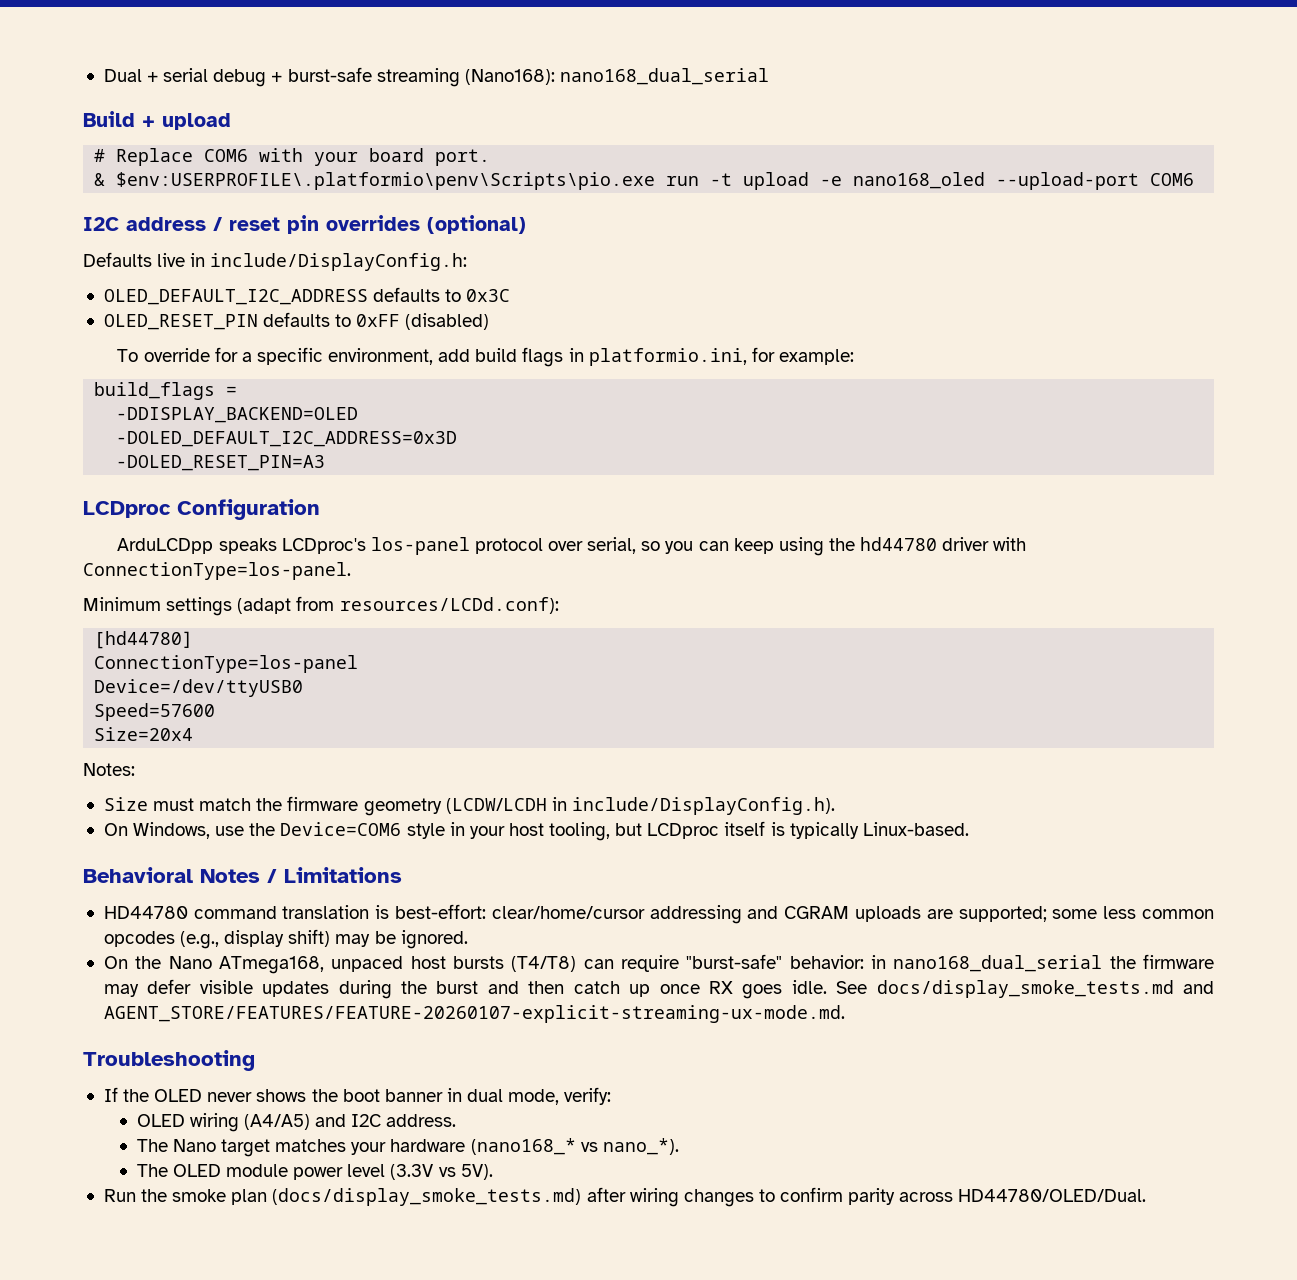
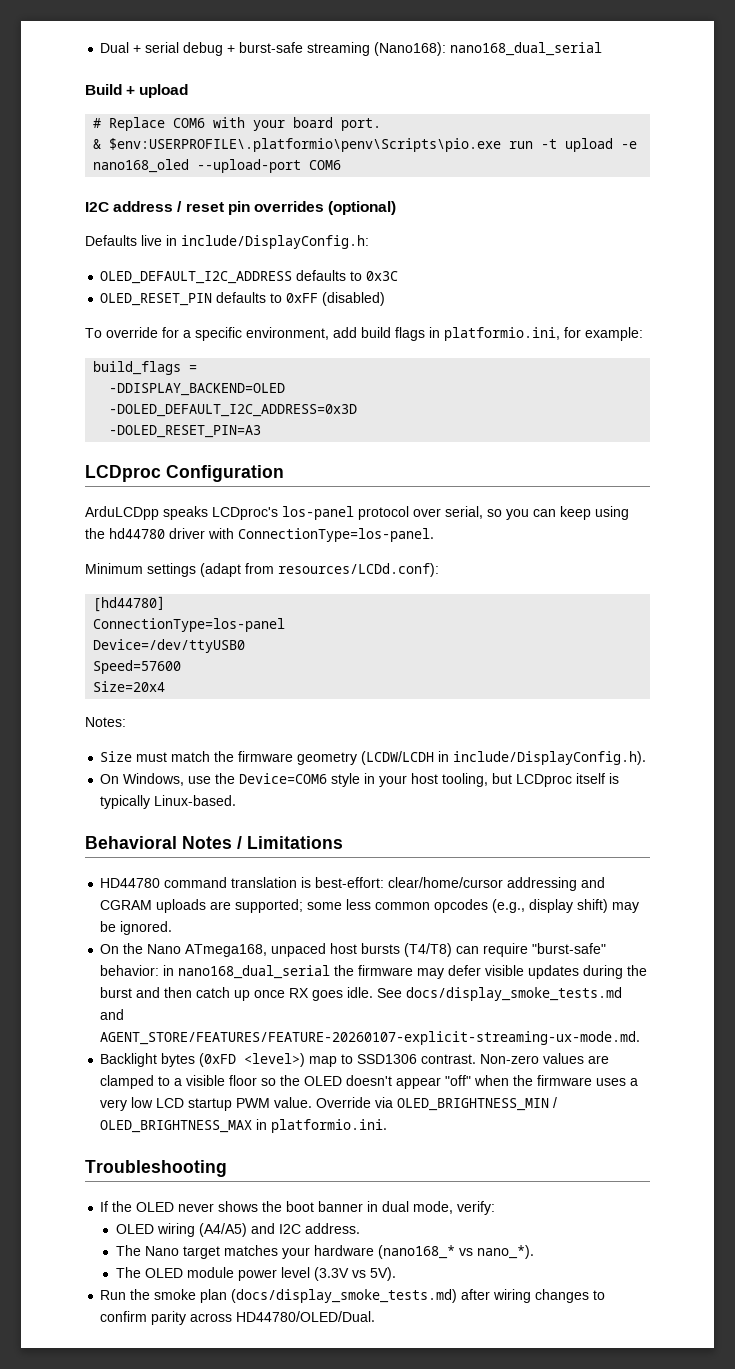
+ Backlight bytes (0xFD <level>) map to SSD1306 contrast. Non-zero values are clamped to a visible floor so the OLED doesn't appear "off" when the firmware uses a very low LCD startup PWM value. Override via OLED_BRIGHTNESS_MIN / OLED_BRIGHTNESS_MAX in platformio.ini.

